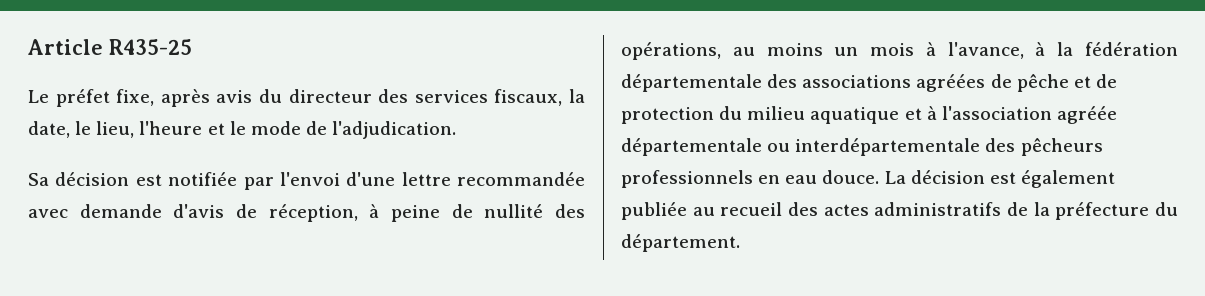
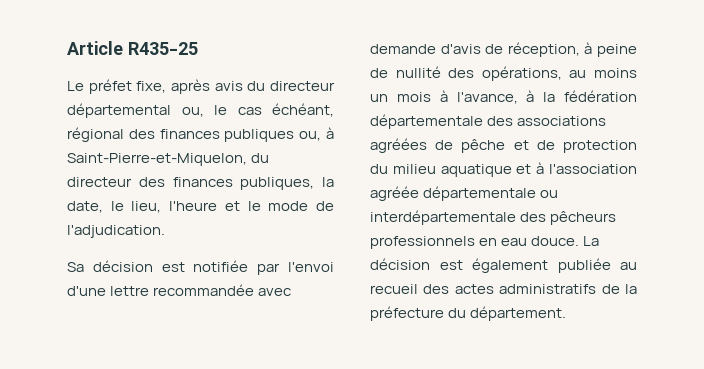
- Le préfet fixe, après avis du directeur des services fiscaux, la date, le lieu, l'heure et le mode de l'adjudication.
+ Le préfet fixe, après avis du directeur départemental ou, le cas échéant, régional des finances publiques ou, à Saint-Pierre-et-Miquelon, du directeur des finances publiques, la date, le lieu, l'heure et le mode de l'adjudication.

